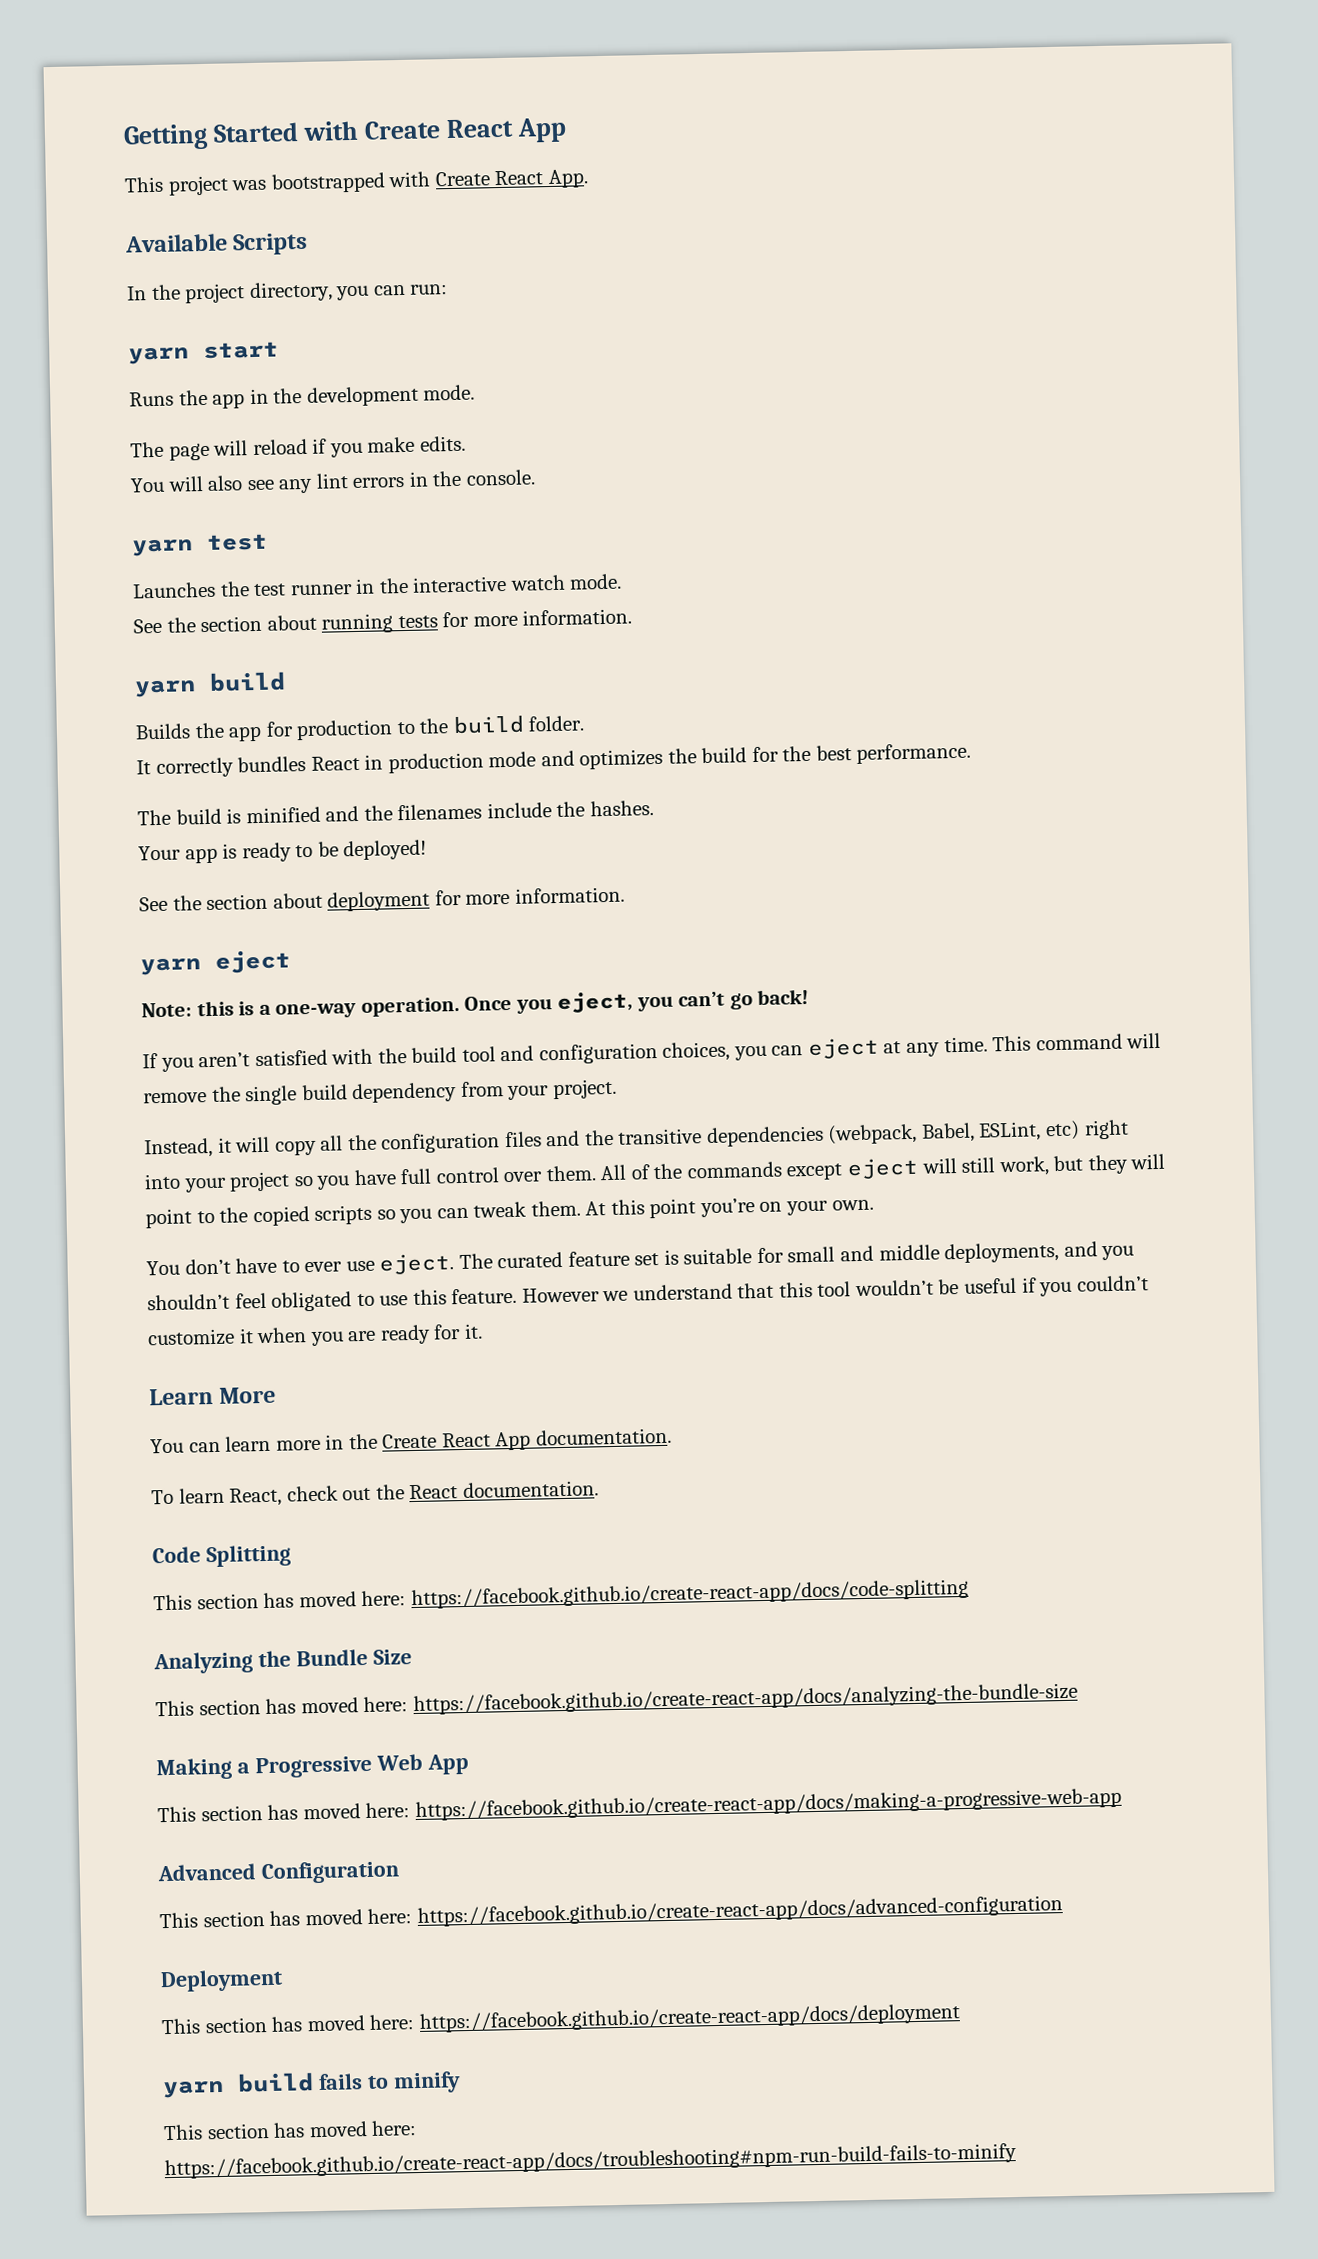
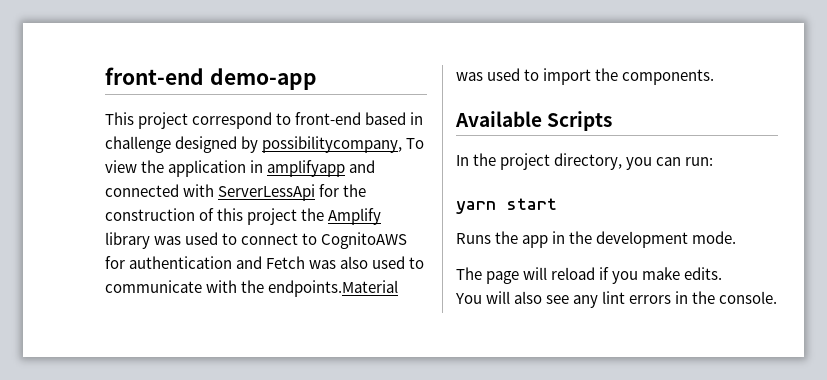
- Getting Started with Create React App
- This project was bootstrapped with Create React App.
+ front-end demo-app
+ This project correspond to front-end based in challenge designed by possibilitycompany, To view the application in amplifyapp and connected with ServerLessApi for the construction of this project the Amplify library was used to connect to CognitoAWS for authentication and Fetch was also used to communicate with the endpoints.Material was used to import the components.
- yarn test
- Launches the test runner in the interactive watch mode.
- See the section about running tests for more information.
- yarn build
- Builds the app for production to the build folder.
- It correctly bundles React in production mode and optimizes the build for the best performance.
- The build is minified and the filenames include the hashes.
- Your app is ready to be deployed!
- See the section about deployment for more information.
- yarn eject
- Note: this is a one-way operation. Once you eject, you can’t go back!
- If you aren’t satisfied with the build tool and configuration choices, you can eject at any time. This command will remove the single build dependency from your project.
- Instead, it will copy all the configuration files and the transitive dependencies (webpack, Babel, ESLint, etc) right into your project so you have full control over them. All of the commands except eject will still work, but they will point to the copied scripts so you can tweak them. At this point you’re on your own.
- You don’t have to ever use eject. The curated feature set is suitable for small and middle deployments, and you shouldn’t feel obligated to use this feature. However we understand that this tool wouldn’t be useful if you couldn’t customize it when you are ready for it.
- Learn More
- You can learn more in the Create React App documentation.
- To learn React, check out the React documentation.
- Code Splitting
- This section has moved here: https://facebook.github.io/create-react-app/docs/code-splitting
- Analyzing the Bundle Size
- This section has moved here: https://facebook.github.io/create-react-app/docs/analyzing-the-bundle-size
- Making a Progressive Web App
- This section has moved here: https://facebook.github.io/create-react-app/docs/making-a-progressive-web-app
- Advanced Configuration
- This section has moved here: https://facebook.github.io/create-react-app/docs/advanced-configuration
- Deployment
- This section has moved here: https://facebook.github.io/create-react-app/docs/deployment
- yarn build fails to minify
- This section has moved here: https://facebook.github.io/create-react-app/docs/troubleshooting#npm-run-build-fails-to-minify

